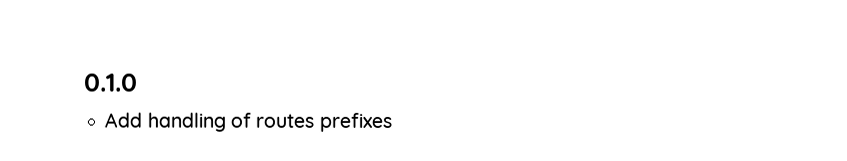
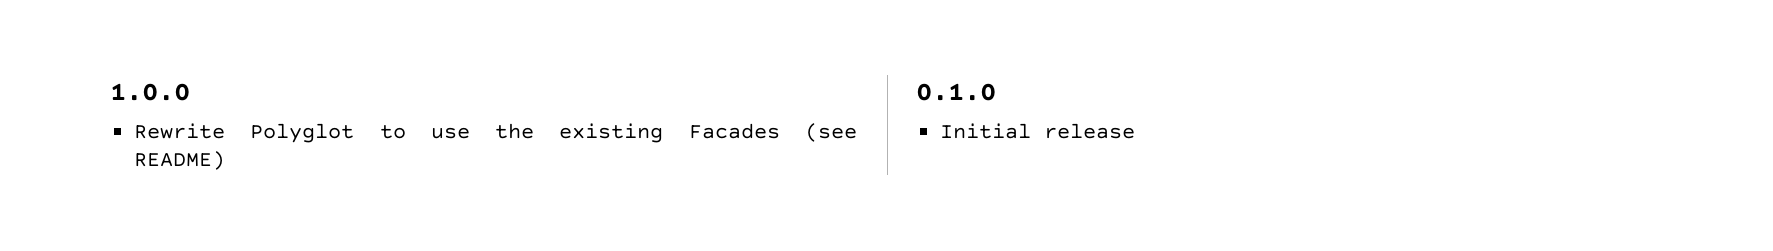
+ 1.0.0
+ Rewrite Polyglot to use the existing Facades (see README)
  0.1.0
- Add handling of routes prefixes
+ Initial release

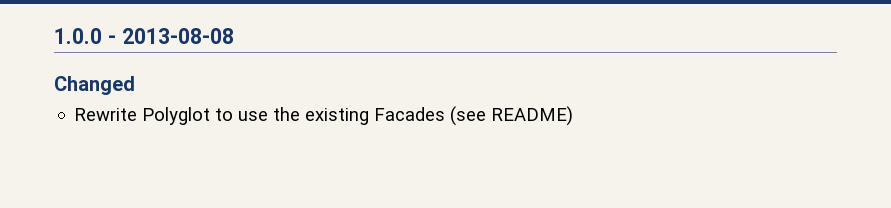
- 1.0.0
+ 1.0.0 - 2013-08-08
+ Changed
- 0.1.0
- Initial release

